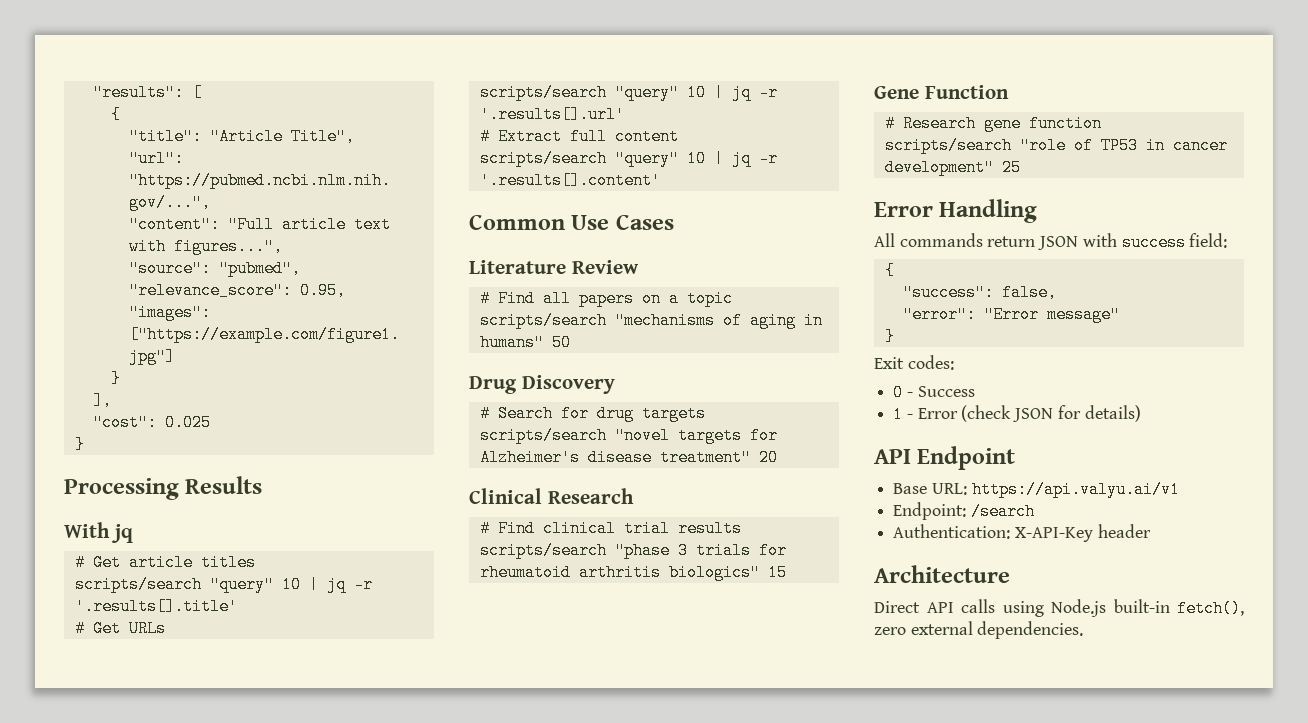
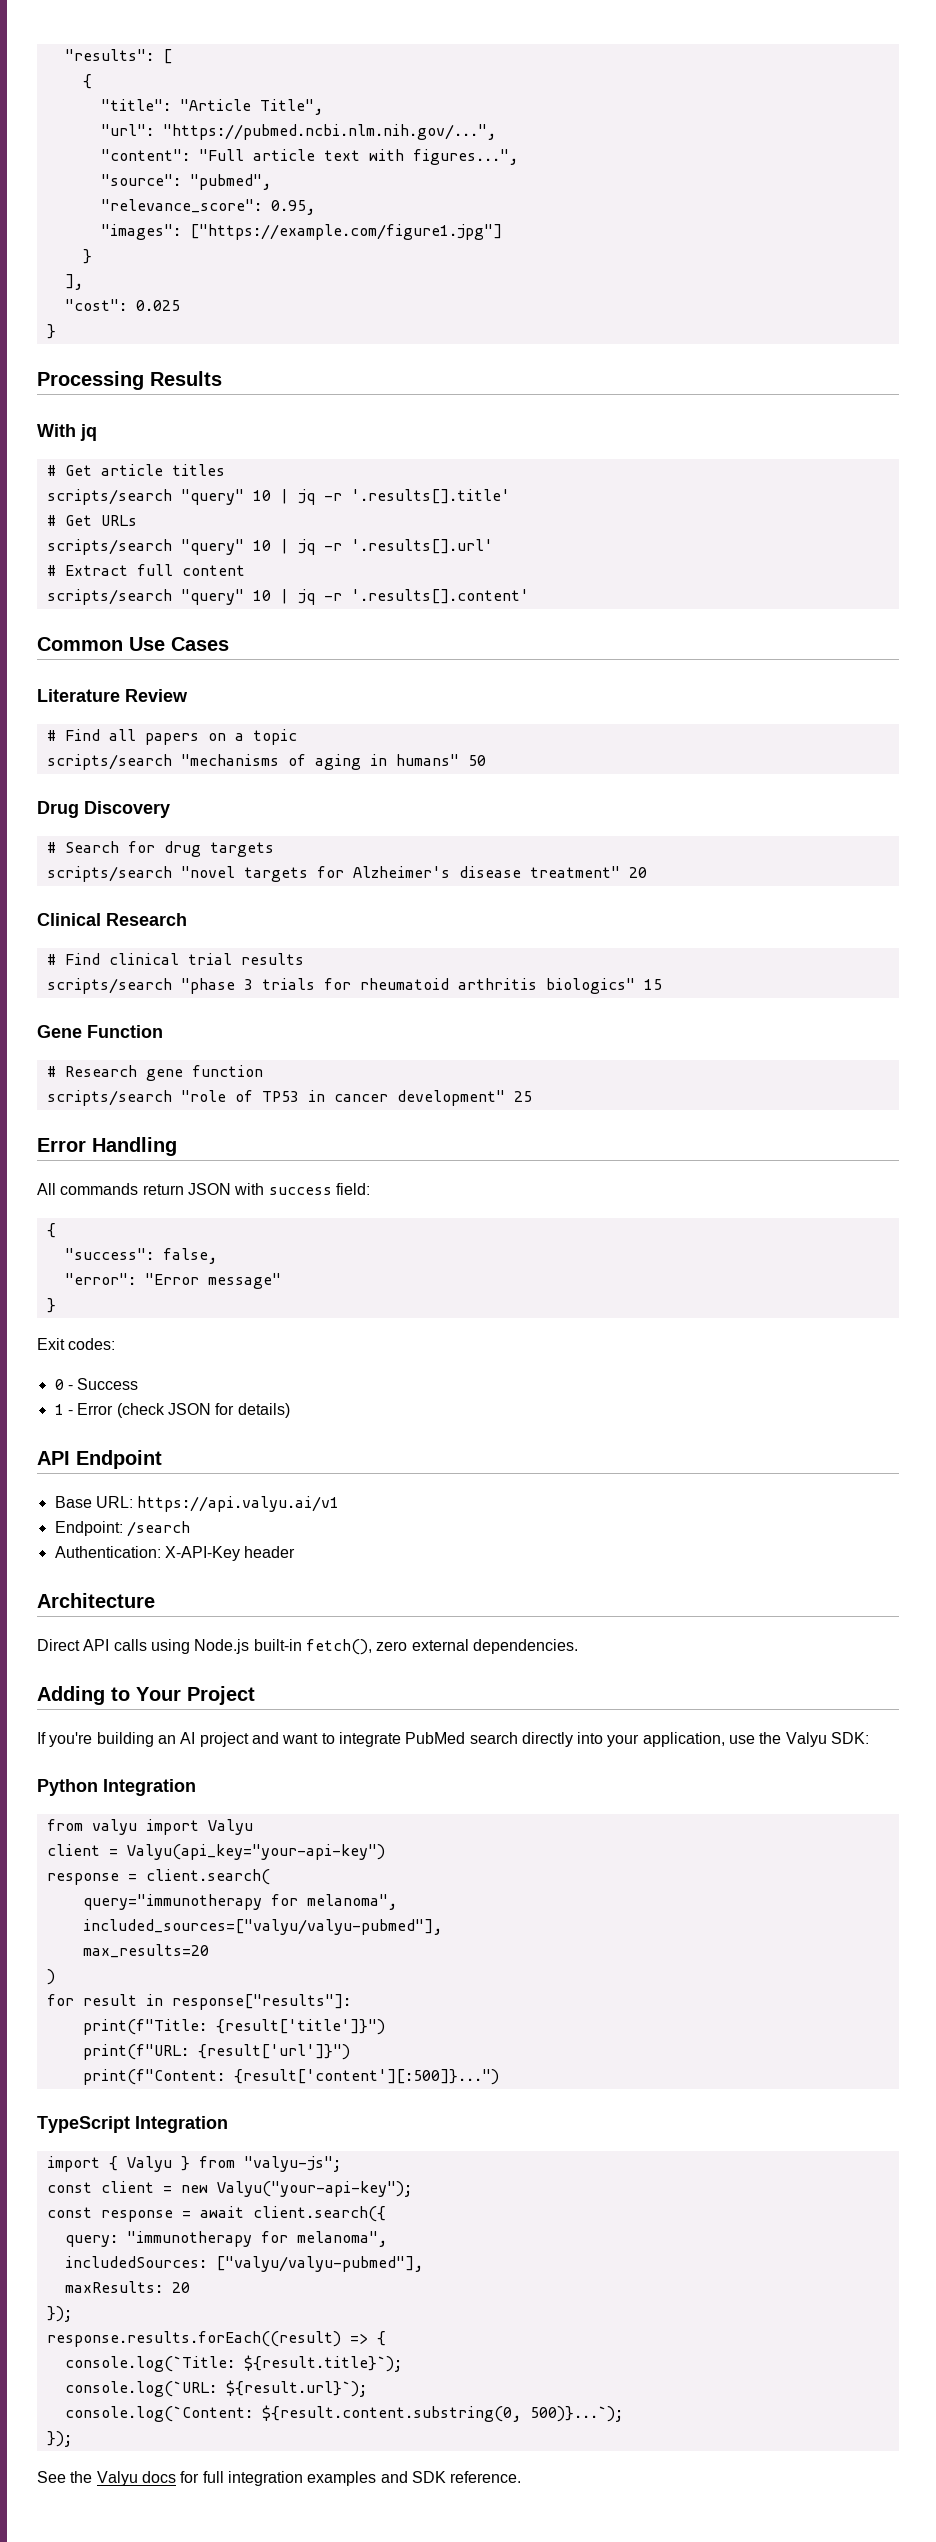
+ Adding to Your Project
+ If you're building an AI project and want to integrate PubMed search directly into your application, use the Valyu SDK:
+ Python Integration
+ from valyu import Valyu
+ client = Valyu(api_key="your-api-key")
+ response = client.search(
+ query="immunotherapy for melanoma",
+ included_sources=["valyu/valyu-pubmed"],
+ max_results=20
+ )
+ for result in response["results"]:
+ print(f"Title: {result['title']}")
+ print(f"URL: {result['url']}")
+ print(f"Content: {result['content'][:500]}...")
+ TypeScript Integration
+ import { Valyu } from "valyu-js";
+ const client = new Valyu("your-api-key");
+ const response = await client.search({
+ query: "immunotherapy for melanoma",
+ includedSources: ["valyu/valyu-pubmed"],
+ maxResults: 20
+ });
+ response.results.forEach((result) => {
+ console.log(`Title: ${result.title}`);
+ console.log(`URL: ${result.url}`);
+ console.log(`Content: ${result.content.substring(0, 500)}...`);
+ });
+ See the Valyu docs for full integration examples and SDK reference.

